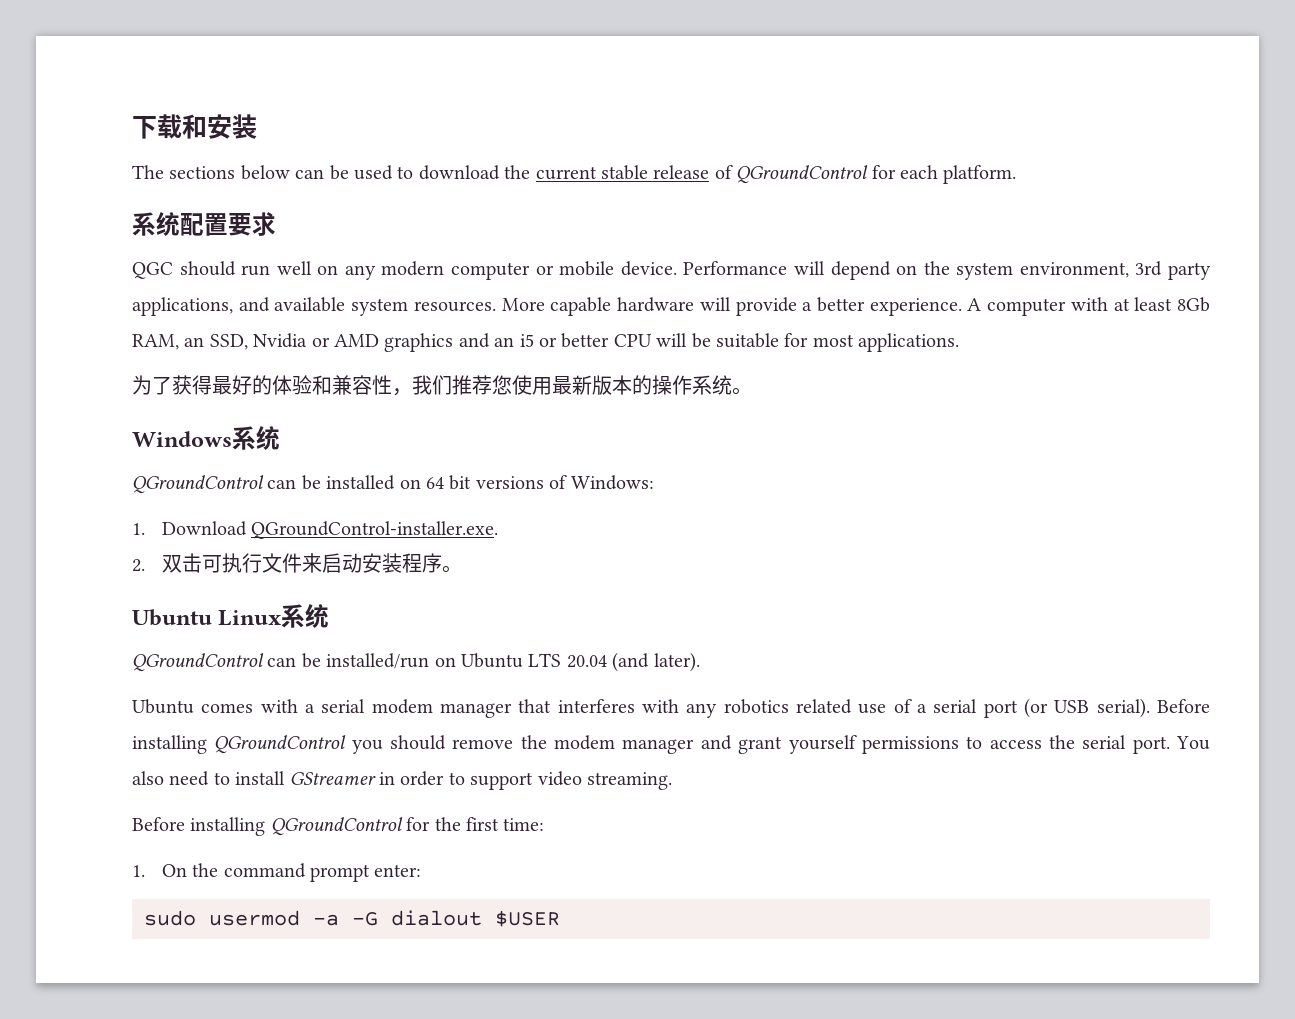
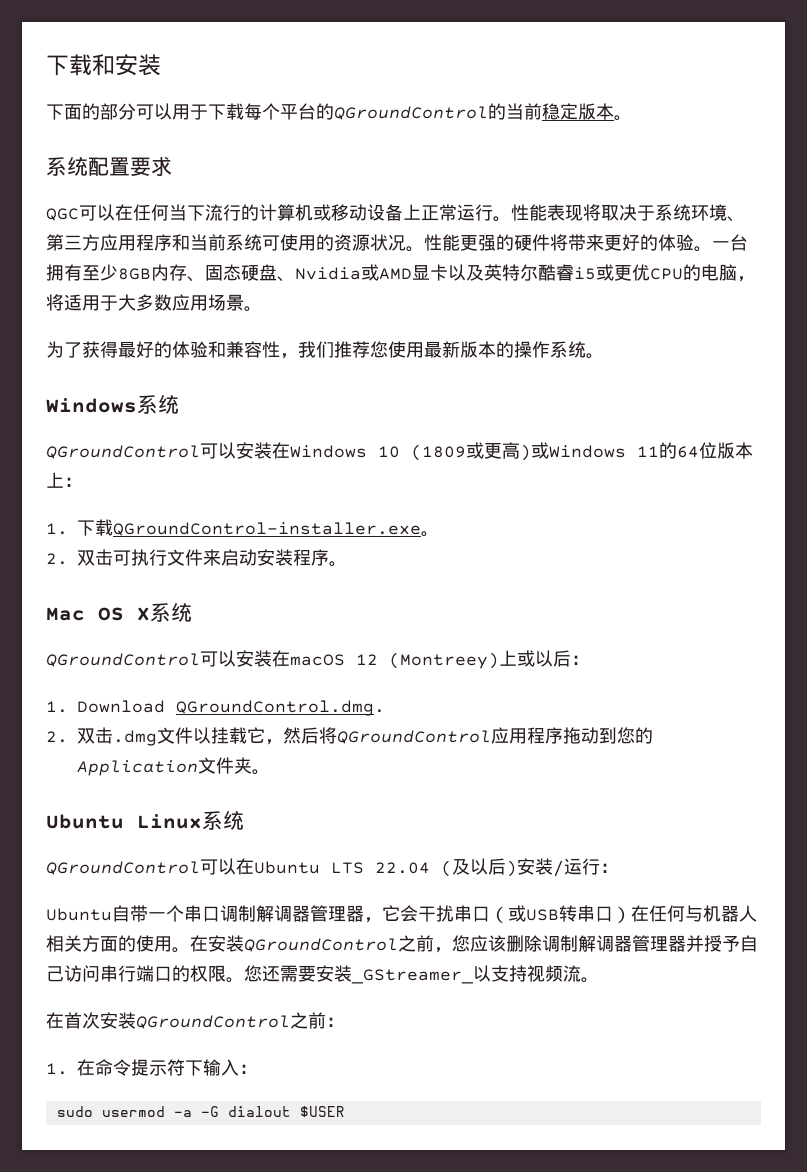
- The sections below can be used to download the current stable release of QGroundControl for each platform.
+ 下面的部分可以用于下载每个平台的QGroundControl的当前稳定版本。
  系统配置要求
- QGC should run well on any modern computer or mobile device. Performance will depend on the system environment, 3rd party applications, and available system resources. More capable hardware will provide a better experience. A computer with at least 8Gb RAM, an SSD, Nvidia or AMD graphics and an i5 or better CPU will be suitable for most applications.
+ QGC可以在任何当下流行的计算机或移动设备上正常运行。性能表现将取决于系统环境、第三方应用程序和当前系统可使用的资源状况。性能更强的硬件将带来更好的体验。一台拥有至少8GB内存、固态硬盘、Nvidia或AMD显卡以及英特尔酷睿i5或更优CPU的电脑，将适用于大多数应用场景。
- QGroundControl can be installed on 64 bit versions of Windows:
- 1. Download QGroundControl-installer.exe.
+ QGroundControl可以安装在Windows 10 (1809或更高)或Windows 11的64位版本上：
+ 1.下载QGroundControl-installer.exe。
+ Mac OS X系统
+ QGroundControl可以安装在macOS 12 (Montreey)上或以后：
+ 1. Download QGroundControl.dmg.
+ 2.双击.dmg文件以挂载它，然后将QGroundControl应用程序拖动到您的Application文件夹。
  Ubuntu Linux系统
- QGroundControl can be installed/run on Ubuntu LTS 20.04 (and later).
- Ubuntu comes with a serial modem manager that interferes with any robotics related use of a serial port (or USB serial). Before installing QGroundControl you should remove the modem manager and grant yourself permissions to access the serial port. You also need to install GStreamer in order to support video streaming.
- Before installing QGroundControl for the first time:
- 1. On the command prompt enter:
+ QGroundControl可以在Ubuntu LTS 22.04 (及以后)安装/运行：
+ Ubuntu自带一个串口调制解调器管理器，它会干扰串口（或USB转串口）在任何与机器人相关方面的使用。在安装QGroundControl之前，您应该删除调制解调器管理器并授予自己访问串行端口的权限。您还需要安装_GStreamer_以支持视频流。
+ 在首次安装QGroundControl之前：
+ 1.在命令提示符下输入：

